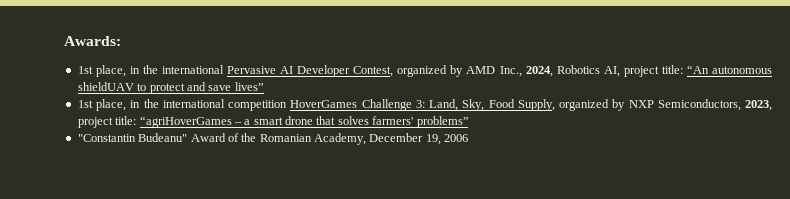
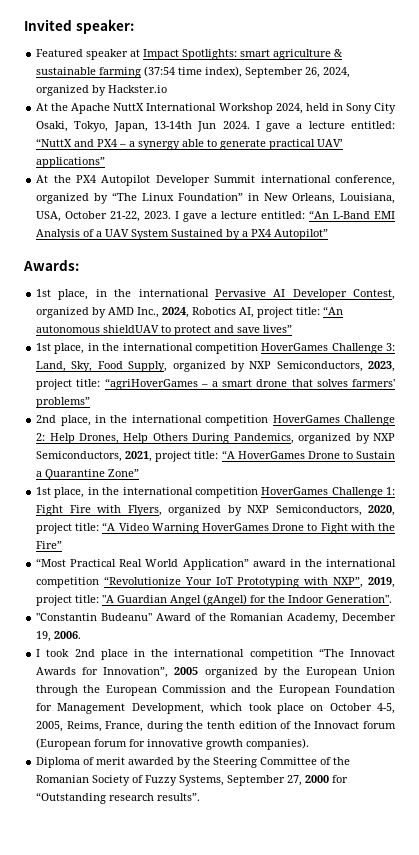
+ Invited speaker:
+ Featured speaker at Impact Spotlights: smart agriculture & sustainable farming (37:54 time index), September 26, 2024, organized by Hackster.io
+ At the Apache NuttX International Workshop 2024, held in Sony City Osaki, Tokyo, Japan, 13-14th Jun 2024. I gave a lecture entitled: “NuttX and PX4 – a synergy able to generate practical UAV’ applications”
+ At the PX4 Autopilot Developer Summit international conference, organized by “The Linux Foundation” in New Orleans, Louisiana, USA, October 21-22, 2023. I gave a lecture entitled: “An L-Band EMI Analysis of a UAV System Sustained by a PX4 Autopilot”
+ 2nd place, in the international competition HoverGames Challenge 2: Help Drones, Help Others During Pandemics, organized by NXP Semiconductors, 2021, project title: “A HoverGames Drone to Sustain a Quarantine Zone”
+ 1st place, in the international competition HoverGames Challenge 1: Fight Fire with Flyers, organized by NXP Semiconductors, 2020, project title: “A Video Warning HoverGames Drone to Fight with the Fire”
+ “Most Practical Real World Application” award in the international competition “Revolutionize Your IoT Prototyping with NXP”, 2019, project title: "A Guardian Angel (gAngel) for the Indoor Generation".
- "Constantin Budeanu" Award of the Romanian Academy, December 19, 2006
+ "Constantin Budeanu" Award of the Romanian Academy, December 19, 2006.
+ I took 2nd place in the international competition “The Innovact Awards for Innovation”, 2005 organized by the European Union through the European Commission and the European Foundation for Management Development, which took place on October 4-5, 2005, Reims, France, during the tenth edition of the Innovact forum (European forum for innovative growth companies).
+ Diploma of merit awarded by the Steering Committee of the Romanian Society of Fuzzy Systems, September 27, 2000 for “Outstanding research results”.

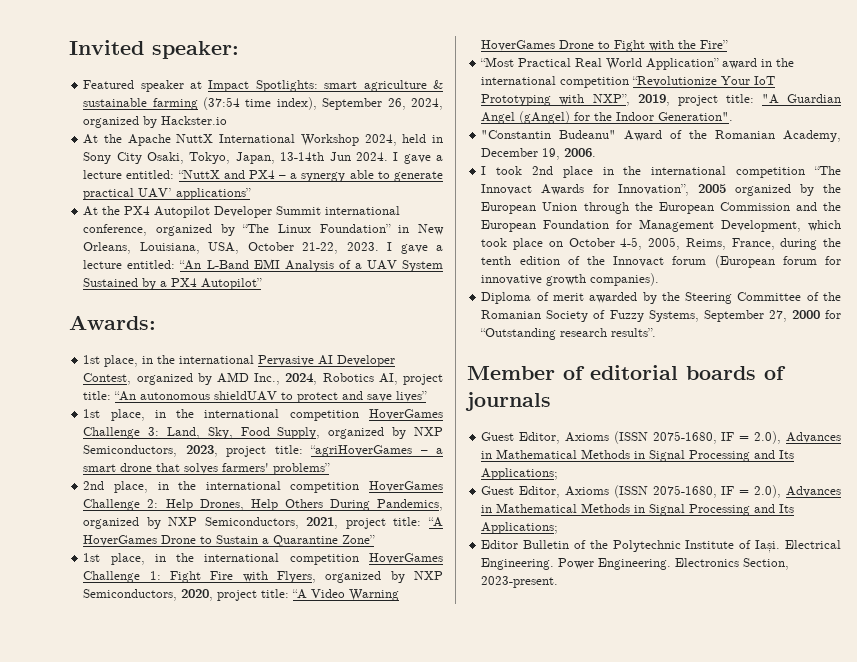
+ Member of editorial boards of journals
+ Guest Editor, Axioms (ISSN 2075-1680, IF = 2.0), Advances in Mathematical Methods in Signal Processing and Its Applications;
+ Guest Editor, Axioms (ISSN 2075-1680, IF = 2.0), Advances in Mathematical Methods in Signal Processing and Its Applications;
+ Editor Bulletin of the Polytechnic Institute of Iași. Electrical Engineering. Power Engineering. Electronics Section, 2023-present.

